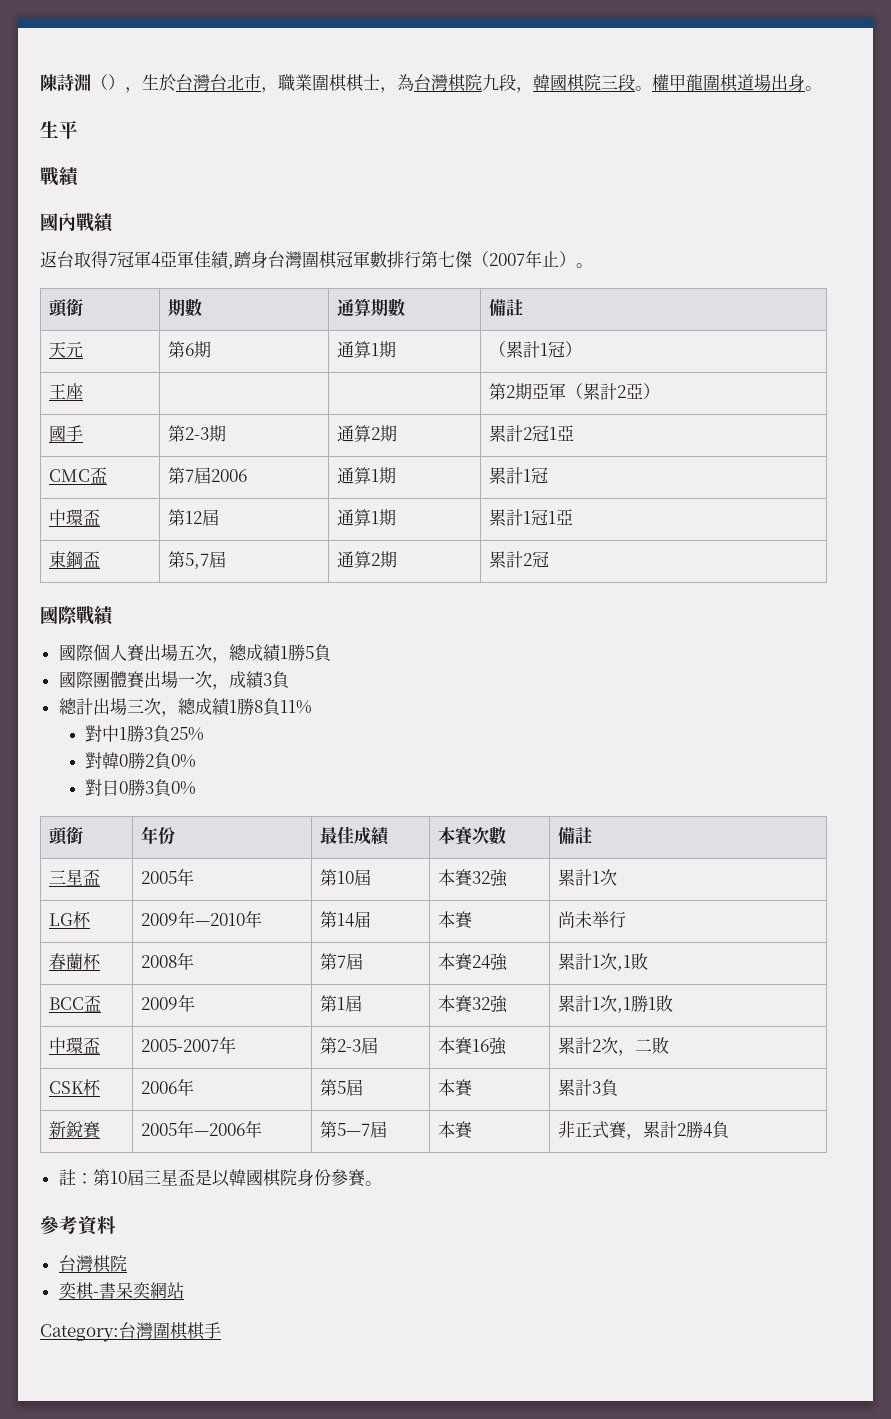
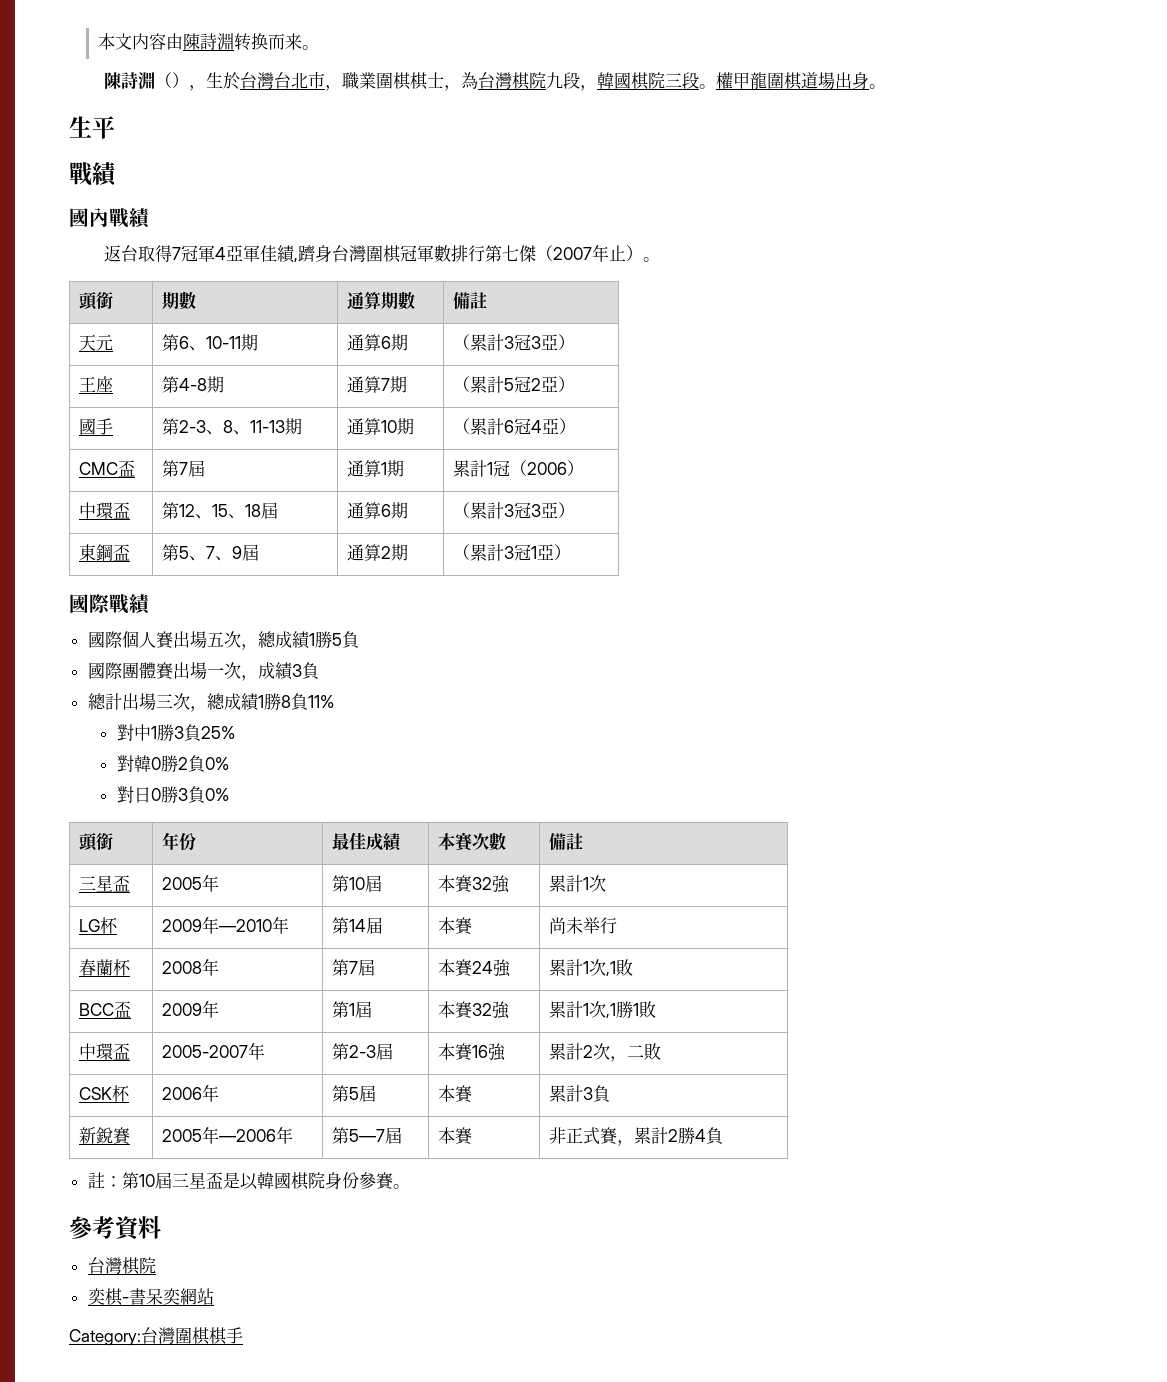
+ 本文内容由陳詩淵转换而来。
- 天元 | 第6期 | 通算1期 | （累計1冠）
+ 天元 | 第6、10-11期 | 通算6期 | （累計3冠3亞）
- 王座 | | | 第2期亞軍（累計2亞）
+ 王座 | 第4-8期 | 通算7期 | （累計5冠2亞）
- 國手 | 第2-3期 | 通算2期 | 累計2冠1亞
+ 國手 | 第2-3、8、11-13期 | 通算10期 | （累計6冠4亞）
- CMC盃 | 第7屆2006 | 通算1期 | 累計1冠
- 中環盃 | 第12屆 | 通算1期 | 累計1冠1亞
+ CMC盃 | 第7屆 | 通算1期 | 累計1冠（2006）
+ 中環盃 | 第12、15、18屆 | 通算6期 | （累計3冠3亞）
- 東鋼盃 | 第5,7屆 | 通算2期 | 累計2冠
+ 東鋼盃 | 第5、7、9屆 | 通算2期 | （累計3冠1亞）

